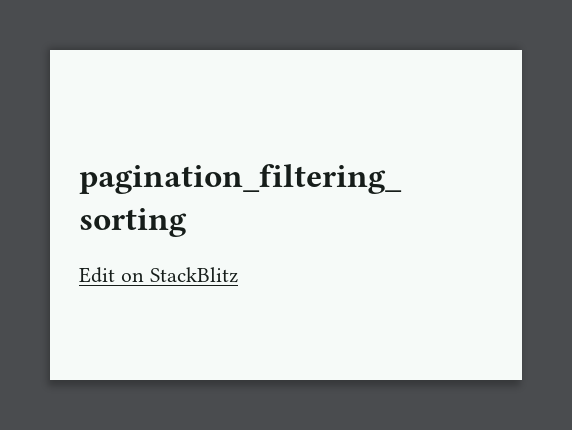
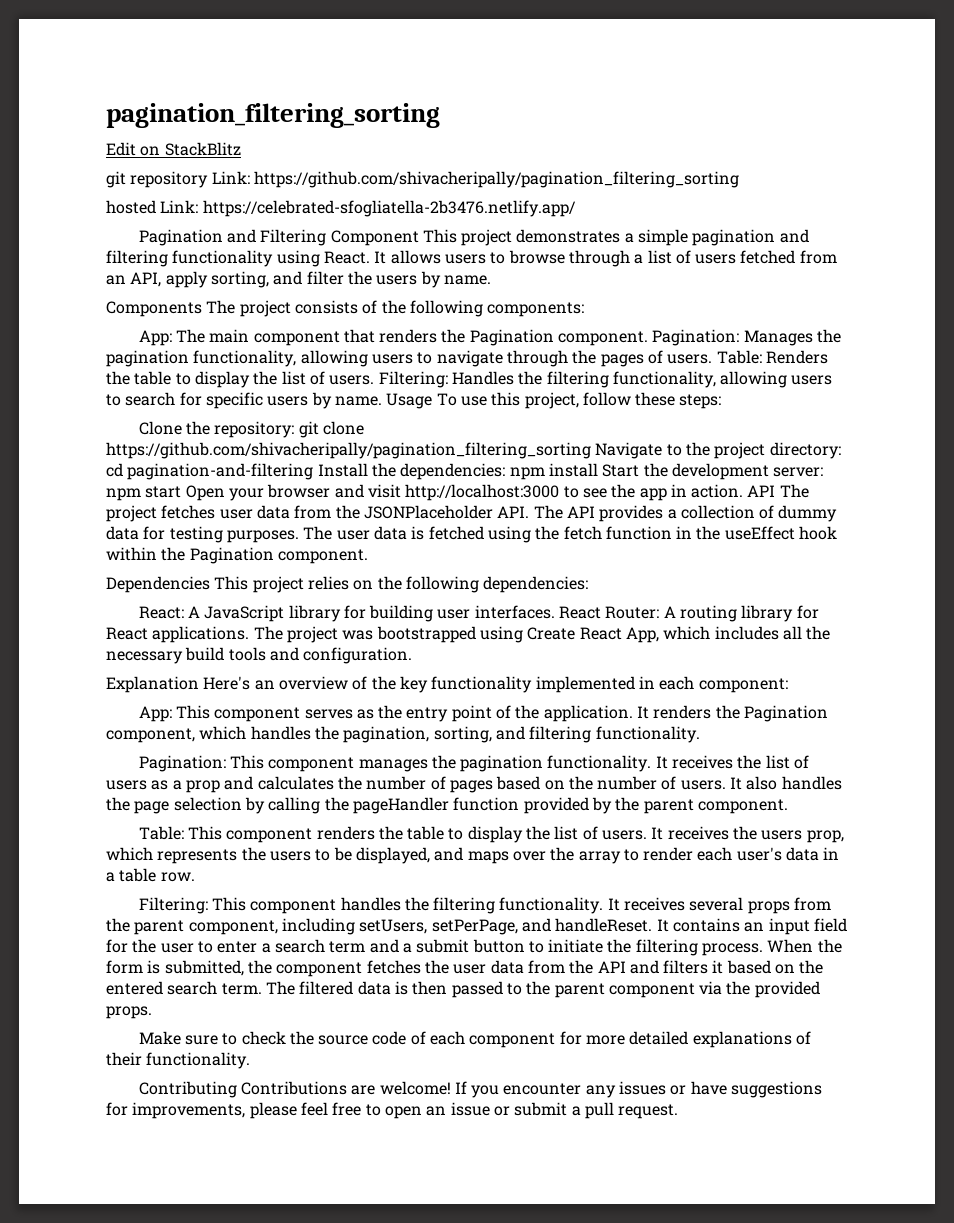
+ git repository Link: https://github.com/shivacheripally/pagination_filtering_sorting
+ hosted Link: https://celebrated-sfogliatella-2b3476.netlify.app/
+ Pagination and Filtering Component This project demonstrates a simple pagination and filtering functionality using React. It allows users to browse through a list of users fetched from an API, apply sorting, and filter the users by name.
+ Components The project consists of the following components:
+ App: The main component that renders the Pagination component. Pagination: Manages the pagination functionality, allowing users to navigate through the pages of users. Table: Renders the table to display the list of users. Filtering: Handles the filtering functionality, allowing users to search for specific users by name. Usage To use this project, follow these steps:
+ Clone the repository: git clone https://github.com/shivacheripally/pagination_filtering_sorting Navigate to the project directory: cd pagination-and-filtering Install the dependencies: npm install Start the development server: npm start Open your browser and visit http://localhost:3000 to see the app in action. API The project fetches user data from the JSONPlaceholder API. The API provides a collection of dummy data for testing purposes. The user data is fetched using the fetch function in the useEffect hook within the Pagination component.
+ Dependencies This project relies on the following dependencies:
+ React: A JavaScript library for building user interfaces. React Router: A routing library for React applications. The project was bootstrapped using Create React App, which includes all the necessary build tools and configuration.
+ Explanation Here's an overview of the key functionality implemented in each component:
+ App: This component serves as the entry point of the application. It renders the Pagination component, which handles the pagination, sorting, and filtering functionality.
+ Pagination: This component manages the pagination functionality. It receives the list of users as a prop and calculates the number of pages based on the number of users. It also handles the page selection by calling the pageHandler function provided by the parent component.
+ Table: This component renders the table to display the list of users. It receives the users prop, which represents the users to be displayed, and maps over the array to render each user's data in a table row.
+ Filtering: This component handles the filtering functionality. It receives several props from the parent component, including setUsers, setPerPage, and handleReset. It contains an input field for the user to enter a search term and a submit button to initiate the filtering process. When the form is submitted, the component fetches the user data from the API and filters it based on the entered search term. The filtered data is then passed to the parent component via the provided props.
+ Make sure to check the source code of each component for more detailed explanations of their functionality.
+ Contributing Contributions are welcome! If you encounter any issues or have suggestions for improvements, please feel free to open an issue or submit a pull request.

